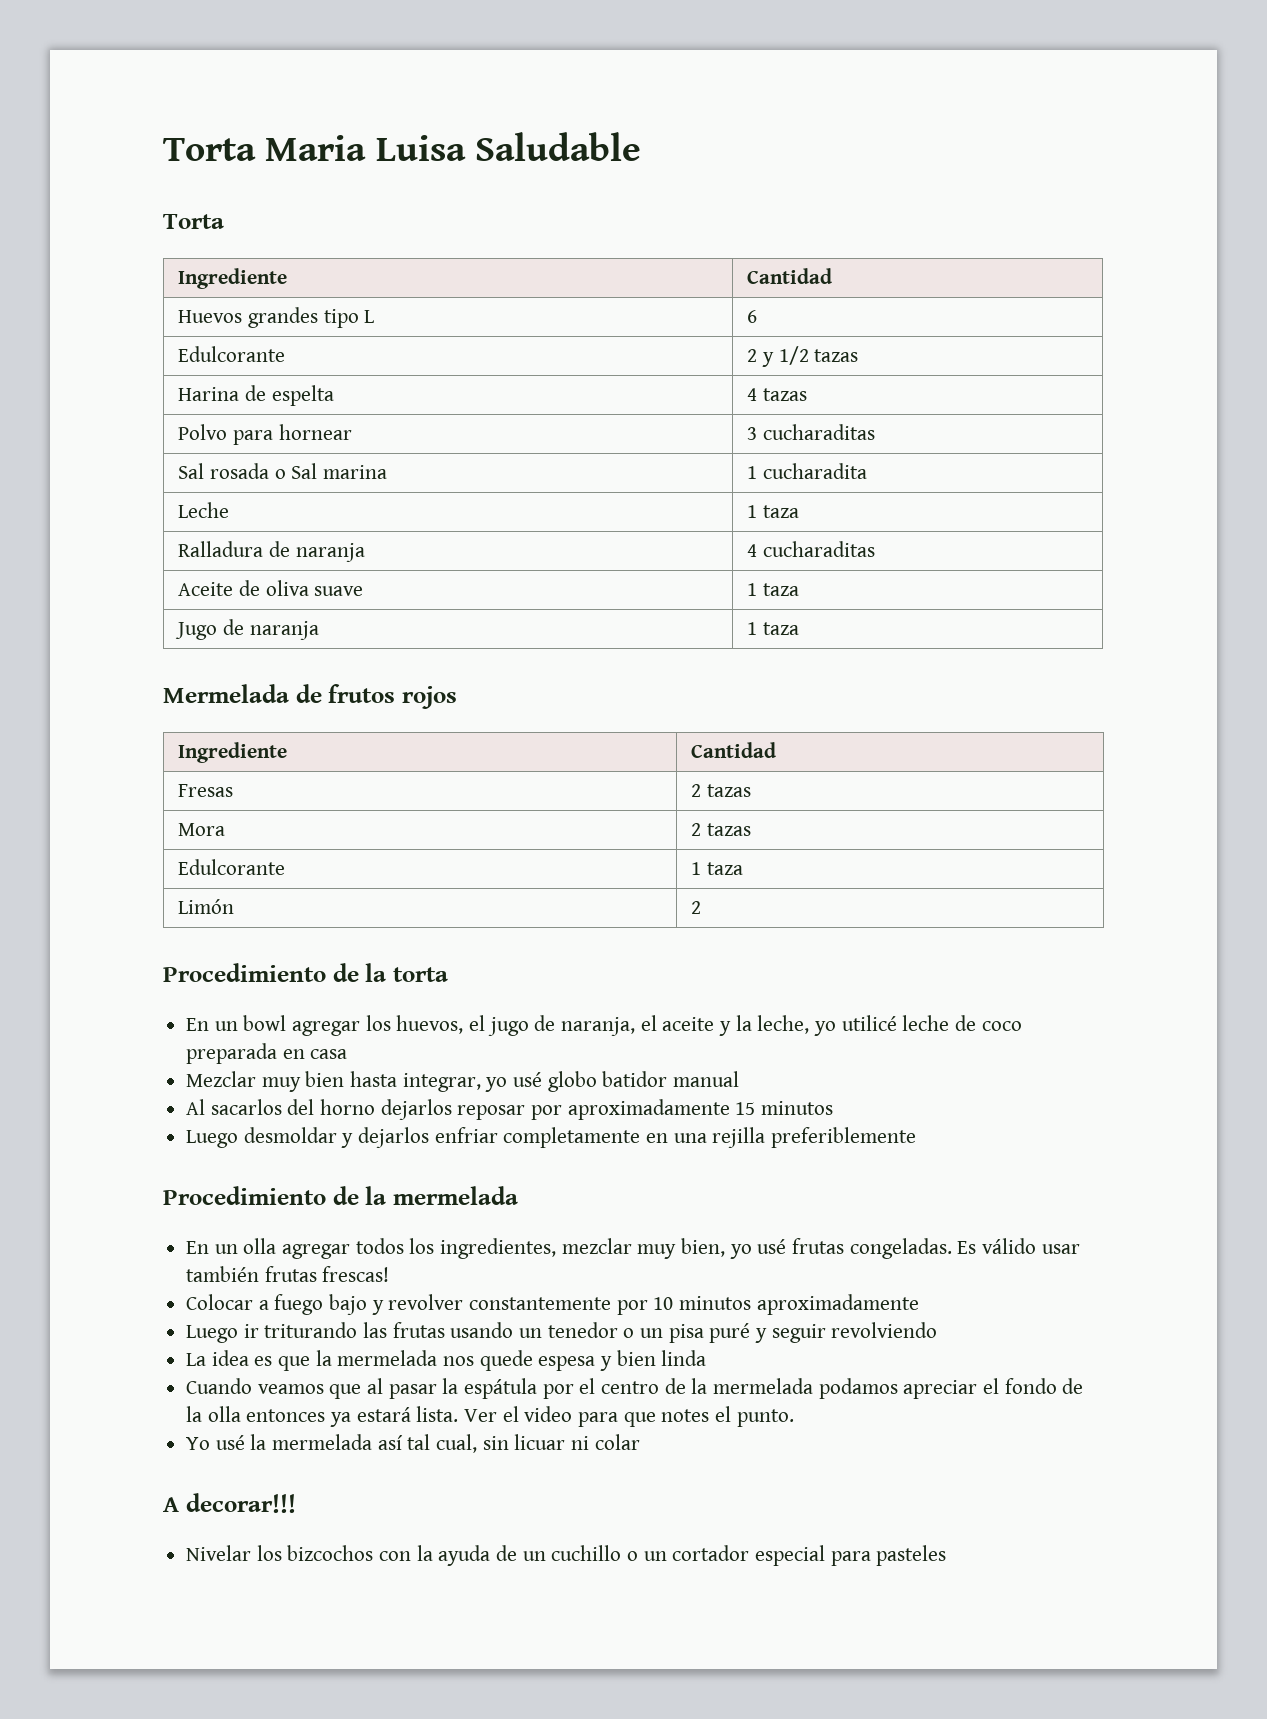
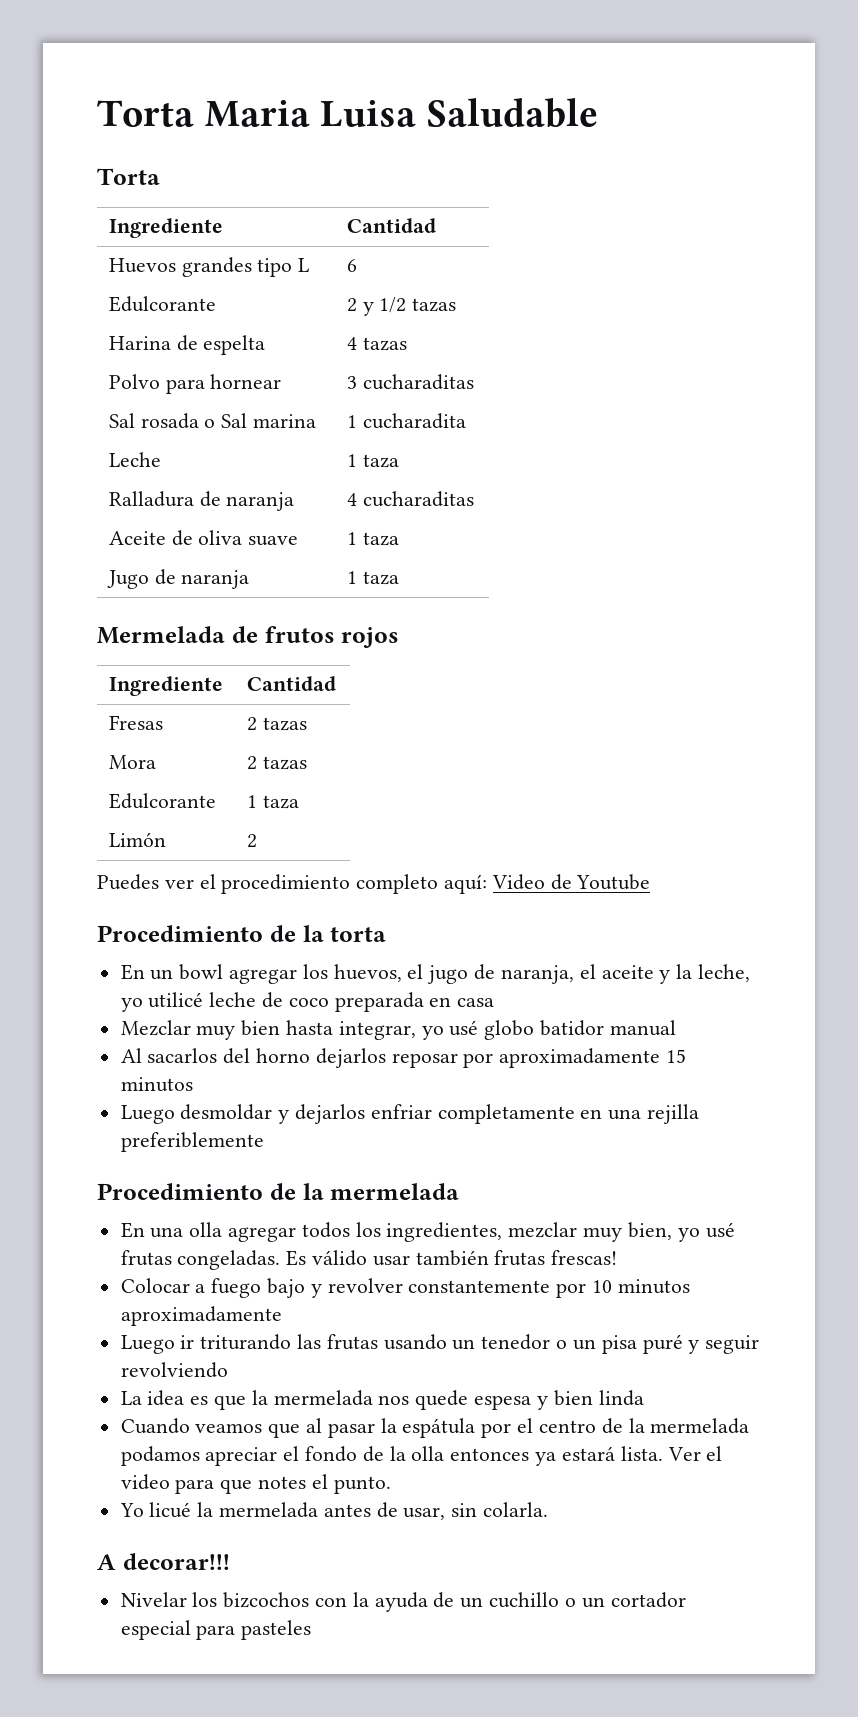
+ Puedes ver el procedimiento completo aquí: Video de Youtube
- En un olla agregar todos los ingredientes, mezclar muy bien, yo usé frutas congeladas.
+ En una olla agregar todos los ingredientes, mezclar muy bien, yo usé frutas congeladas.
- Yo usé la mermelada así tal cual, sin licuar ni colar
+ Yo licué la mermelada antes de usar, sin colarla.

